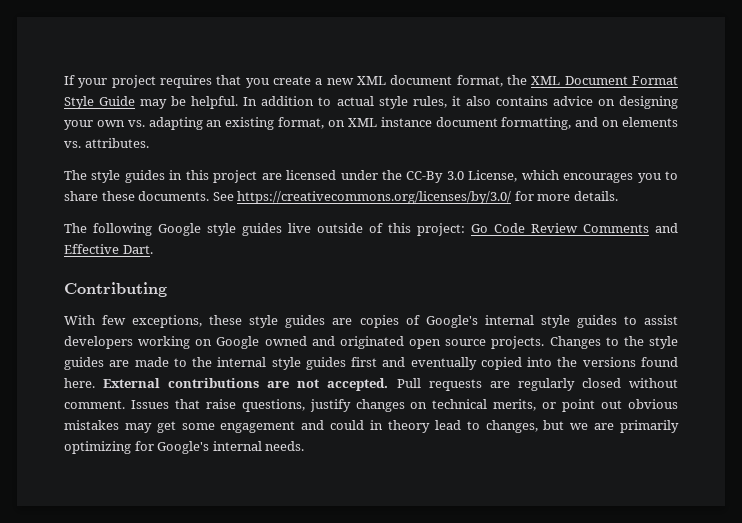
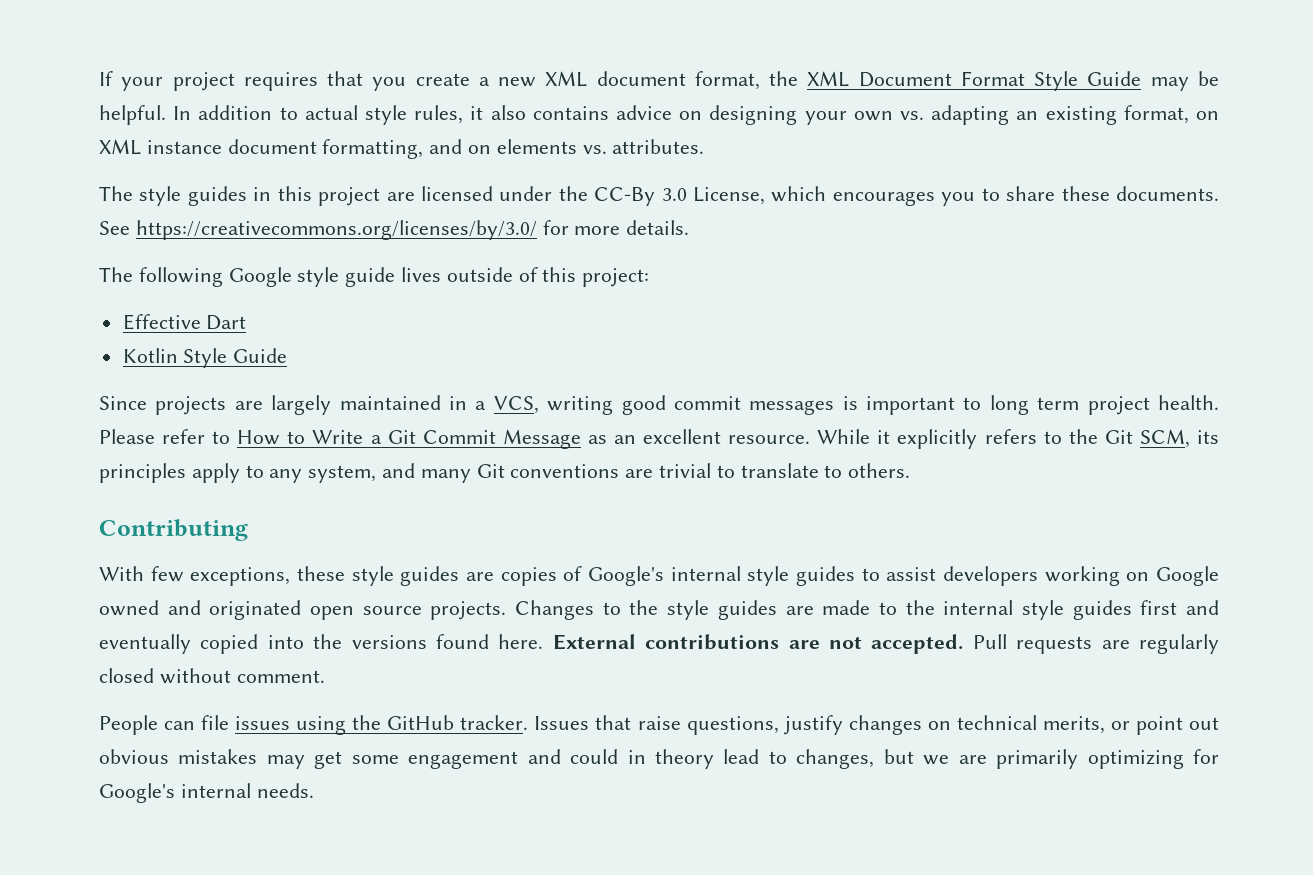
- The following Google style guides live outside of this project: Go Code Review Comments and Effective Dart.
+ The following Google style guide lives outside of this project:
+ Effective Dart
+ Kotlin Style Guide
+ Since projects are largely maintained in a VCS, writing good commit messages is important to long term project health. Please refer to How to Write a Git Commit Message as an excellent resource. While it explicitly refers to the Git SCM, its principles apply to any system, and many Git conventions are trivial to translate to others.
- Pull requests are regularly closed without comment. Issues that raise questions, justify changes on technical merits, or point out obvious mistakes may get some engagement and could in theory lead to changes, but we are primarily optimizing for Google's internal needs.
+ Pull requests are regularly closed without comment.
+ People can file issues using the GitHub tracker. Issues that raise questions, justify changes on technical merits, or point out obvious mistakes may get some engagement and could in theory lead to changes, but we are primarily optimizing for Google's internal needs.

